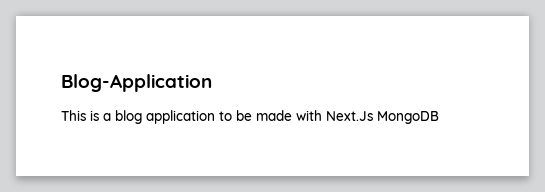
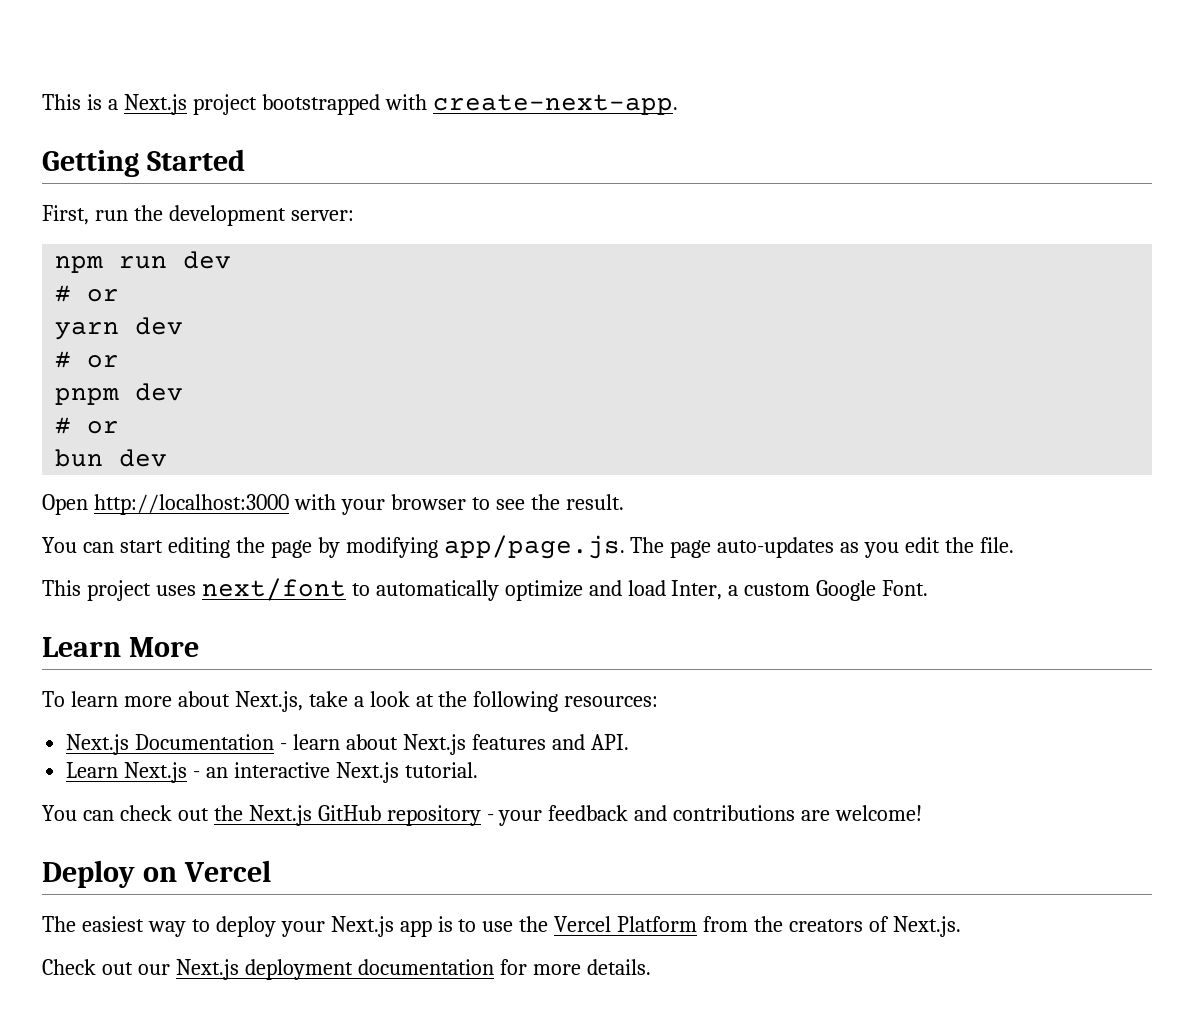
- Blog-Application
- This is a blog application to be made with Next.Js MongoDB
+ This is a Next.js project bootstrapped with create-next-app.
+ Getting Started
+ First, run the development server:
+ npm run dev
+ # or
+ yarn dev
+ # or
+ pnpm dev
+ # or
+ bun dev
+ Open http://localhost:3000 with your browser to see the result.
+ You can start editing the page by modifying app/page.js. The page auto-updates as you edit the file.
+ This project uses next/font to automatically optimize and load Inter, a custom Google Font.
+ Learn More
+ To learn more about Next.js, take a look at the following resources:
+ Next.js Documentation - learn about Next.js features and API.
+ Learn Next.js - an interactive Next.js tutorial.
+ You can check out the Next.js GitHub repository - your feedback and contributions are welcome!
+ Deploy on Vercel
+ The easiest way to deploy your Next.js app is to use the Vercel Platform from the creators of Next.js.
+ Check out our Next.js deployment documentation for more details.

